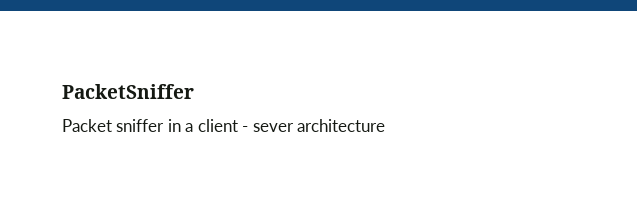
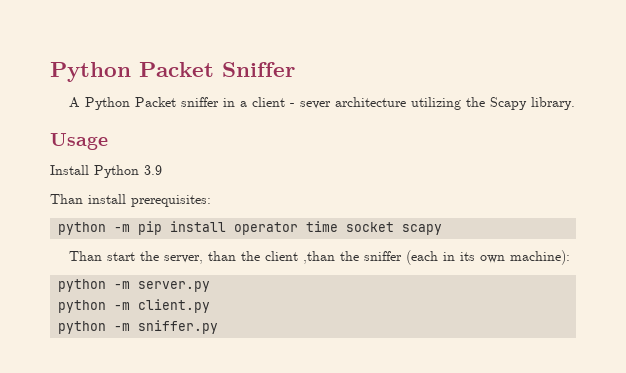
- PacketSniffer
- Packet sniffer in a client - sever architecture
+ Python Packet Sniffer
+ A Python Packet sniffer in a client - sever architecture utilizing the Scapy library.
+ Usage
+ Install Python 3.9
+ Than install prerequisites:
+ python -m pip install operator time socket scapy
+ Than start the server, than the client ,than the sniffer (each in its own machine):
+ python -m server.py
+ python -m client.py
+ python -m sniffer.py

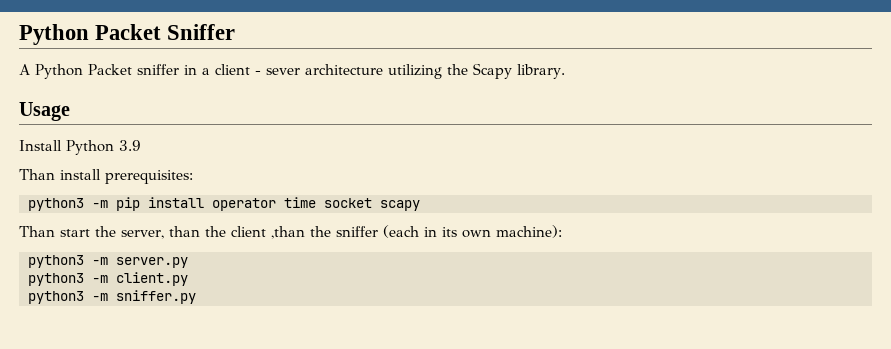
- python -m pip install operator time socket scapy
+ python3 -m pip install operator time socket scapy
- python -m server.py
+ python3 -m server.py
- python -m client.py
+ python3 -m client.py
- python -m sniffer.py
+ python3 -m sniffer.py

